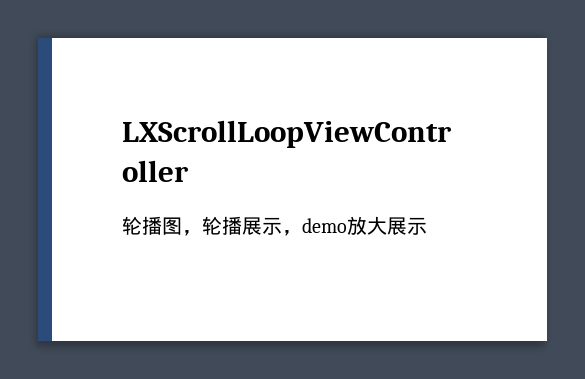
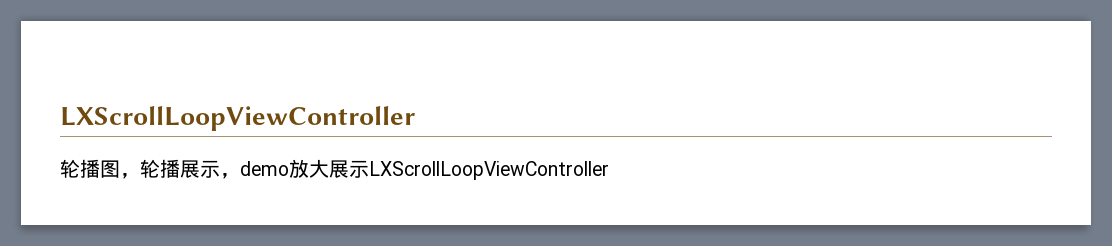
- 轮播图，轮播展示，demo放大展示
+ 轮播图，轮播展示，demo放大展示LXScrollLoopViewController

